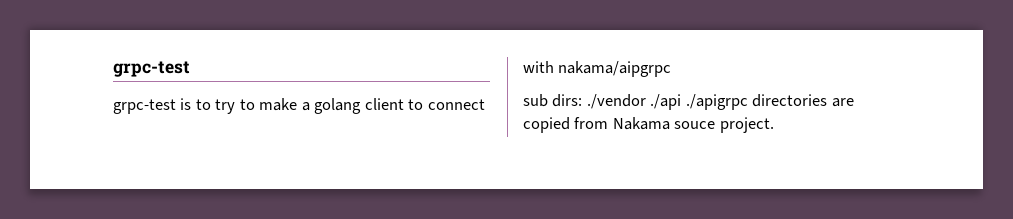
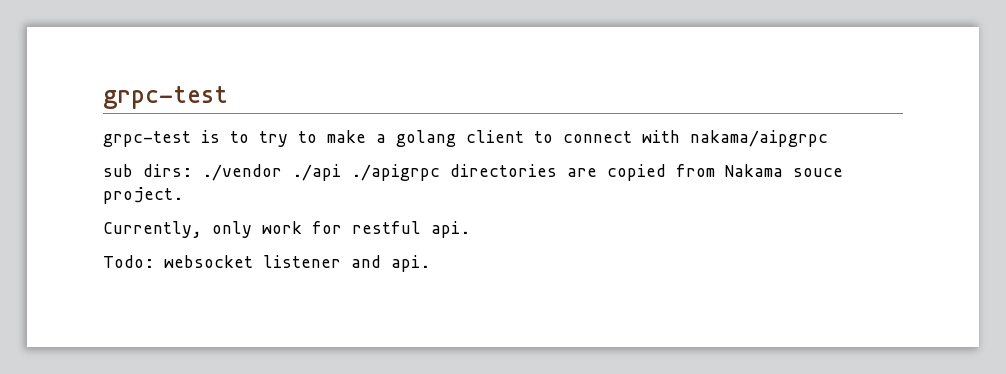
+ Currently, only work for restful api.
+ Todo: websocket listener and api.

